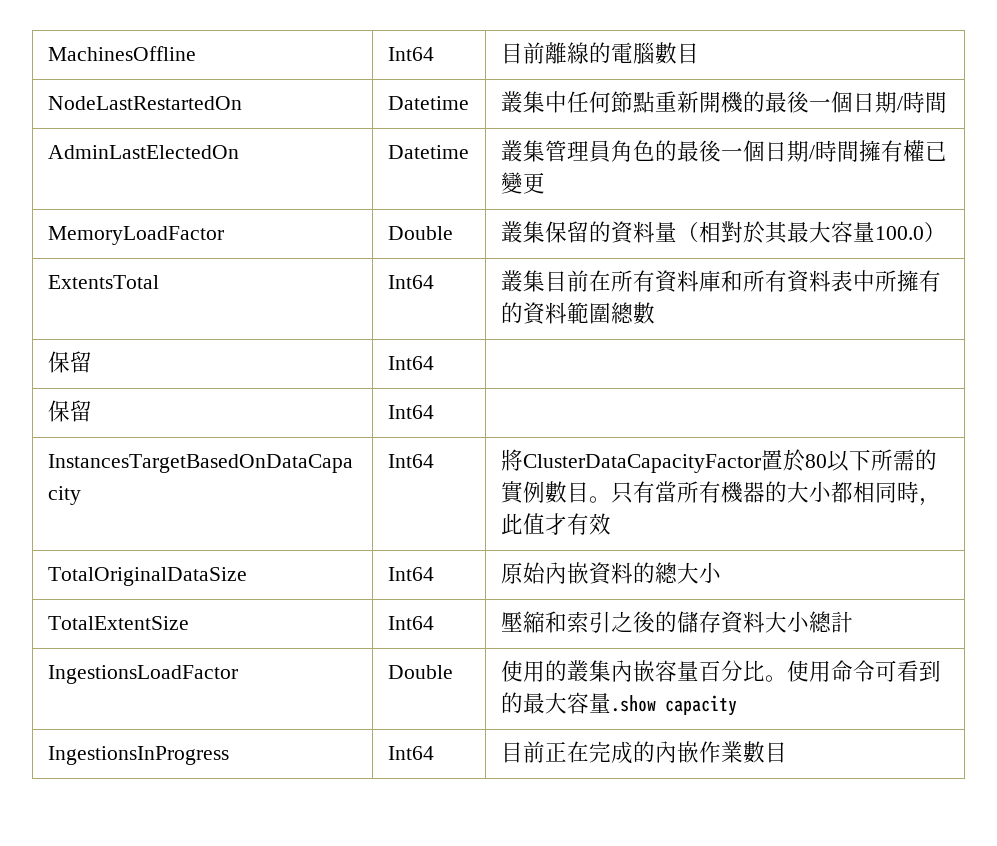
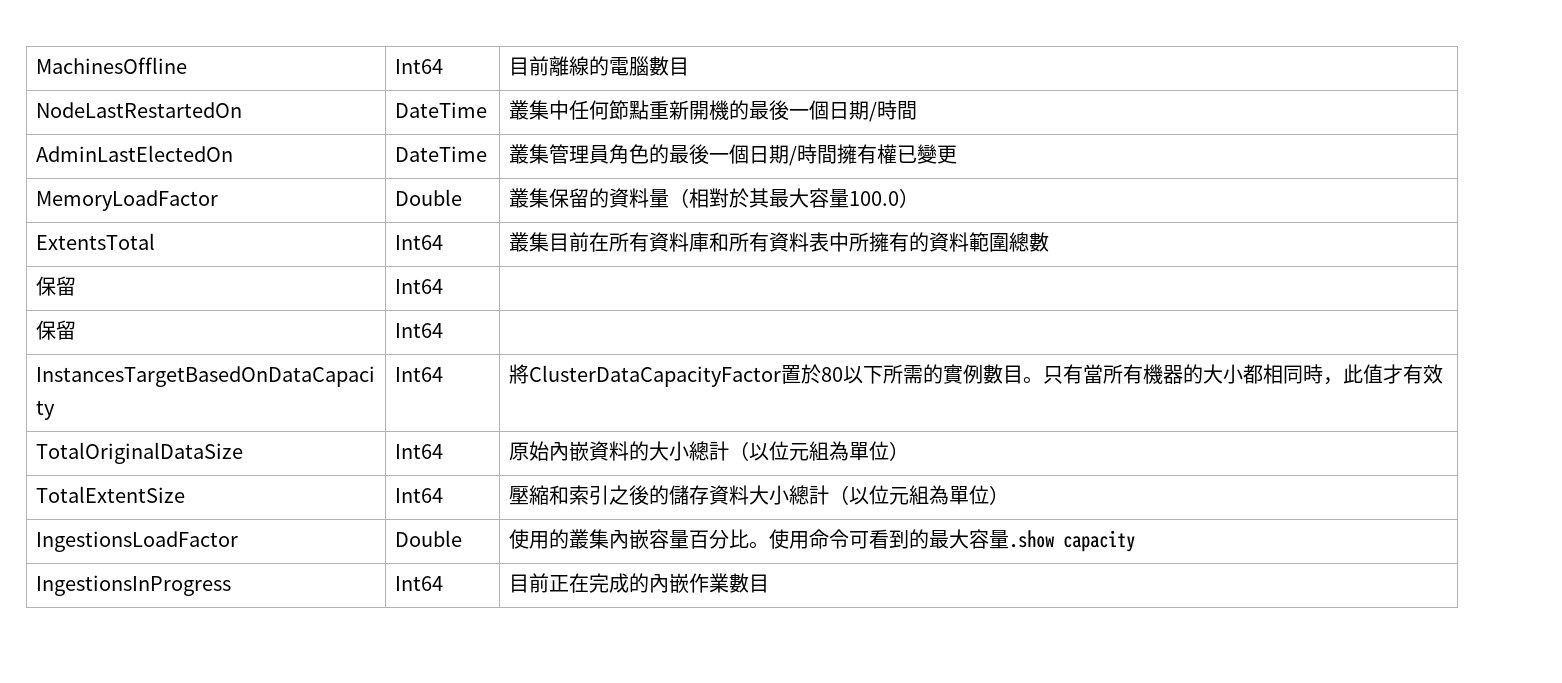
- NodeLastRestartedOn | Datetime | 叢集中任何節點重新開機的最後一個日期/時間
+ NodeLastRestartedOn | DateTime | 叢集中任何節點重新開機的最後一個日期/時間
- AdminLastElectedOn | Datetime | 叢集管理員角色的最後一個日期/時間擁有權已變更
+ AdminLastElectedOn | DateTime | 叢集管理員角色的最後一個日期/時間擁有權已變更
- TotalOriginalDataSize | Int64 | 原始內嵌資料的總大小
+ TotalOriginalDataSize | Int64 | 原始內嵌資料的大小總計（以位元組為單位）
- TotalExtentSize | Int64 | 壓縮和索引之後的儲存資料大小總計
+ TotalExtentSize | Int64 | 壓縮和索引之後的儲存資料大小總計（以位元組為單位）

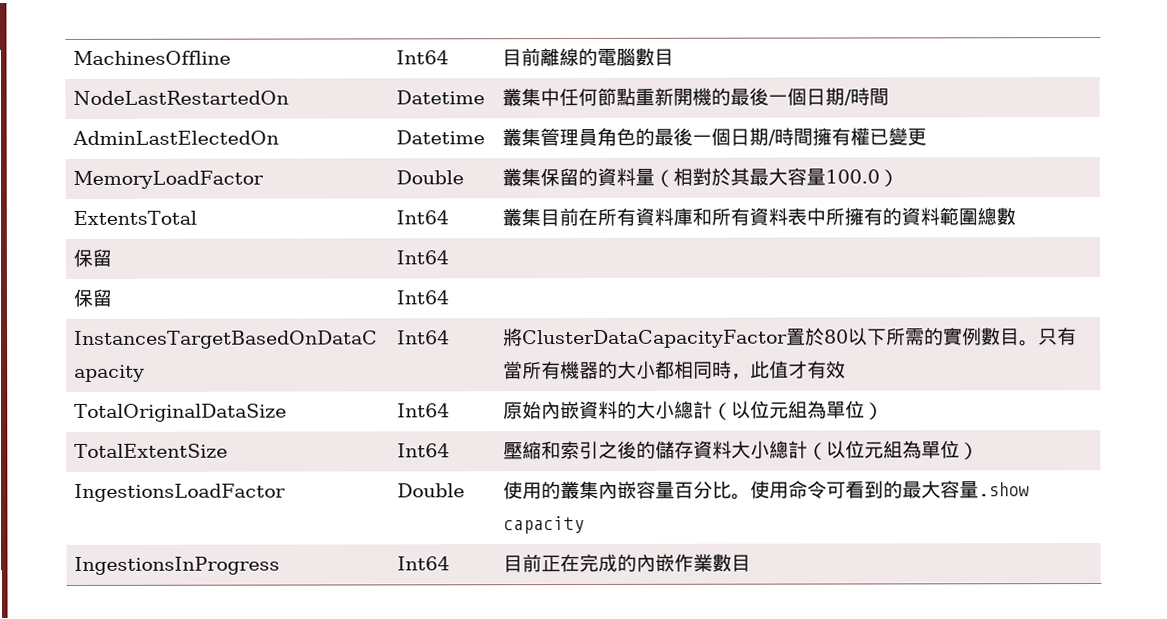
- NodeLastRestartedOn | DateTime | 叢集中任何節點重新開機的最後一個日期/時間
+ NodeLastRestartedOn | Datetime | 叢集中任何節點重新開機的最後一個日期/時間
- AdminLastElectedOn | DateTime | 叢集管理員角色的最後一個日期/時間擁有權已變更
+ AdminLastElectedOn | Datetime | 叢集管理員角色的最後一個日期/時間擁有權已變更

